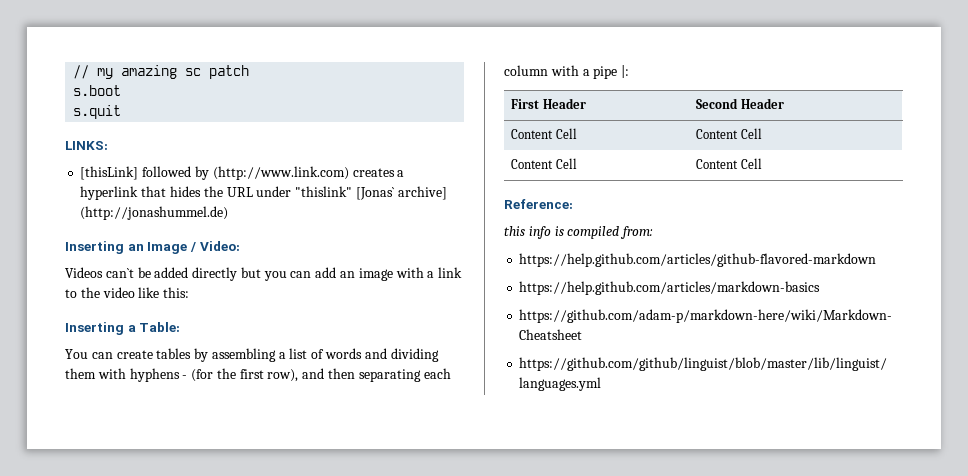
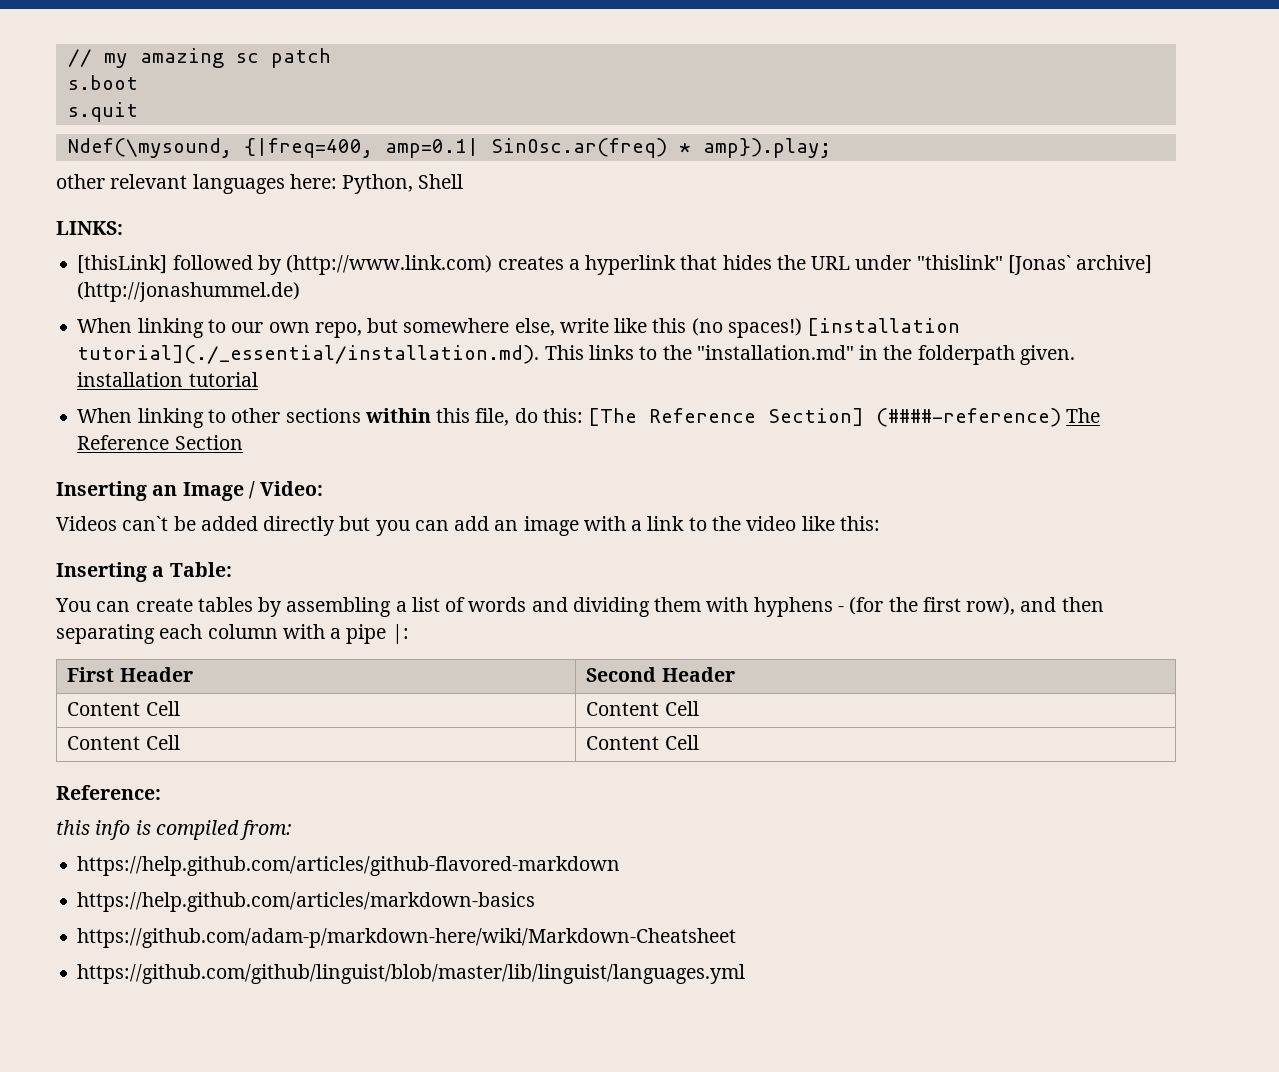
+ Ndef(\mysound, {|freq=400, amp=0.1| SinOsc.ar(freq) * amp}).play;
+ other relevant languages here: Python, Shell
+ When linking to our own repo, but somewhere else, write like this (no spaces!) [installation tutorial](./_essential/installation.md). This links to the "installation.md" in the folderpath given. installation tutorial
+ When linking to other sections within this file, do this: [The Reference Section] (####-reference) The Reference Section

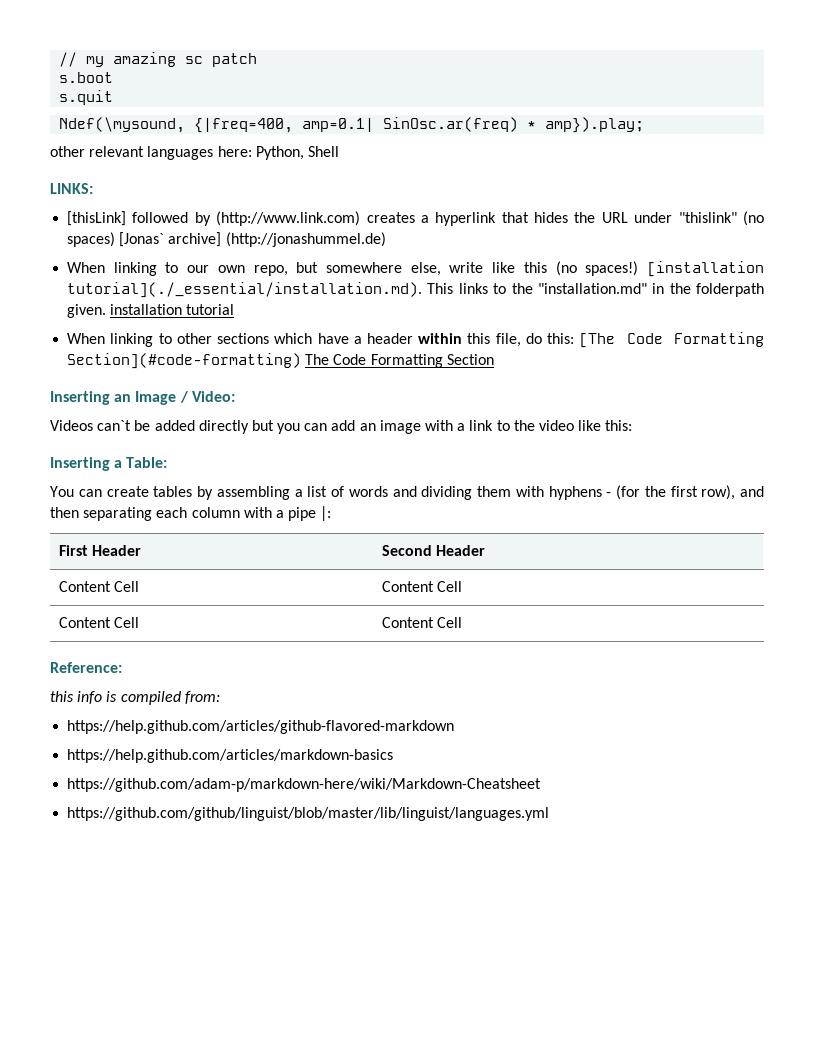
- [thisLink] followed by (http://www.link.com) creates a hyperlink that hides the URL under "thislink" [Jonas` archive] (http://jonashummel.de)
+ [thisLink] followed by (http://www.link.com) creates a hyperlink that hides the URL under "thislink" (no spaces) [Jonas` archive] (http://jonashummel.de)
- When linking to other sections within this file, do this: [The Reference Section] (####-reference) The Reference Section
+ When linking to other sections which have a header within this file, do this: [The Code Formatting Section](#code-formatting) The Code Formatting Section

